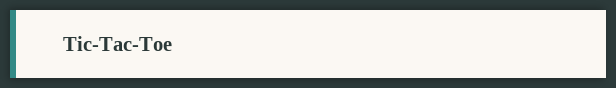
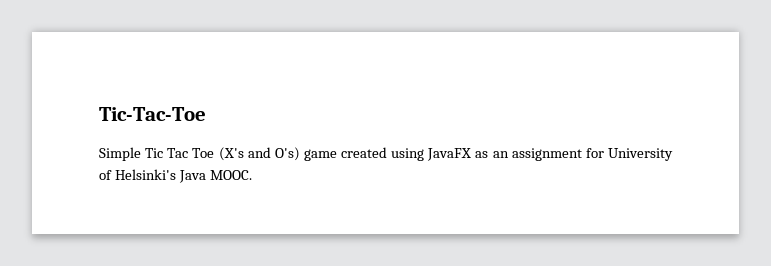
+ Simple Tic Tac Toe (X's and O's) game created using JavaFX as an assignment for University of Helsinki's Java MOOC.

